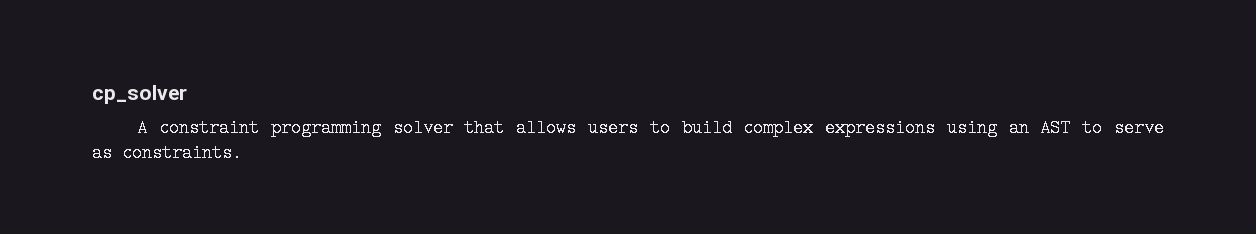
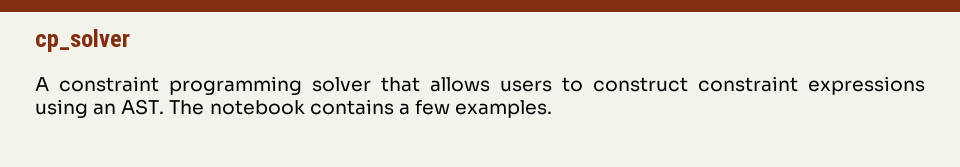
- A constraint programming solver that allows users to build complex expressions using an AST to serve as constraints.
+ A constraint programming solver that allows users to construct constraint expressions using an AST. The notebook contains a few examples.

